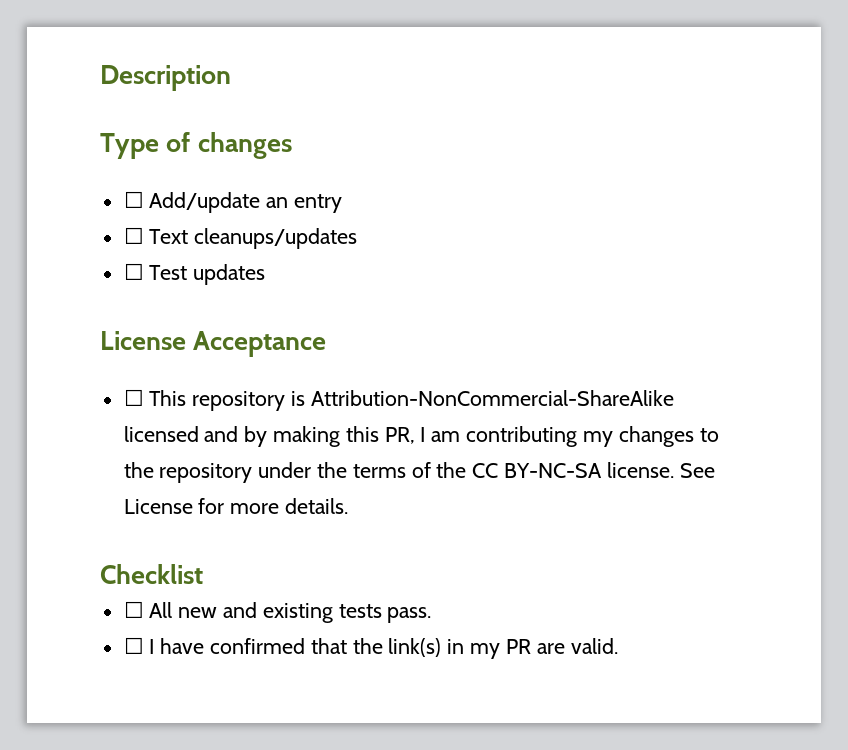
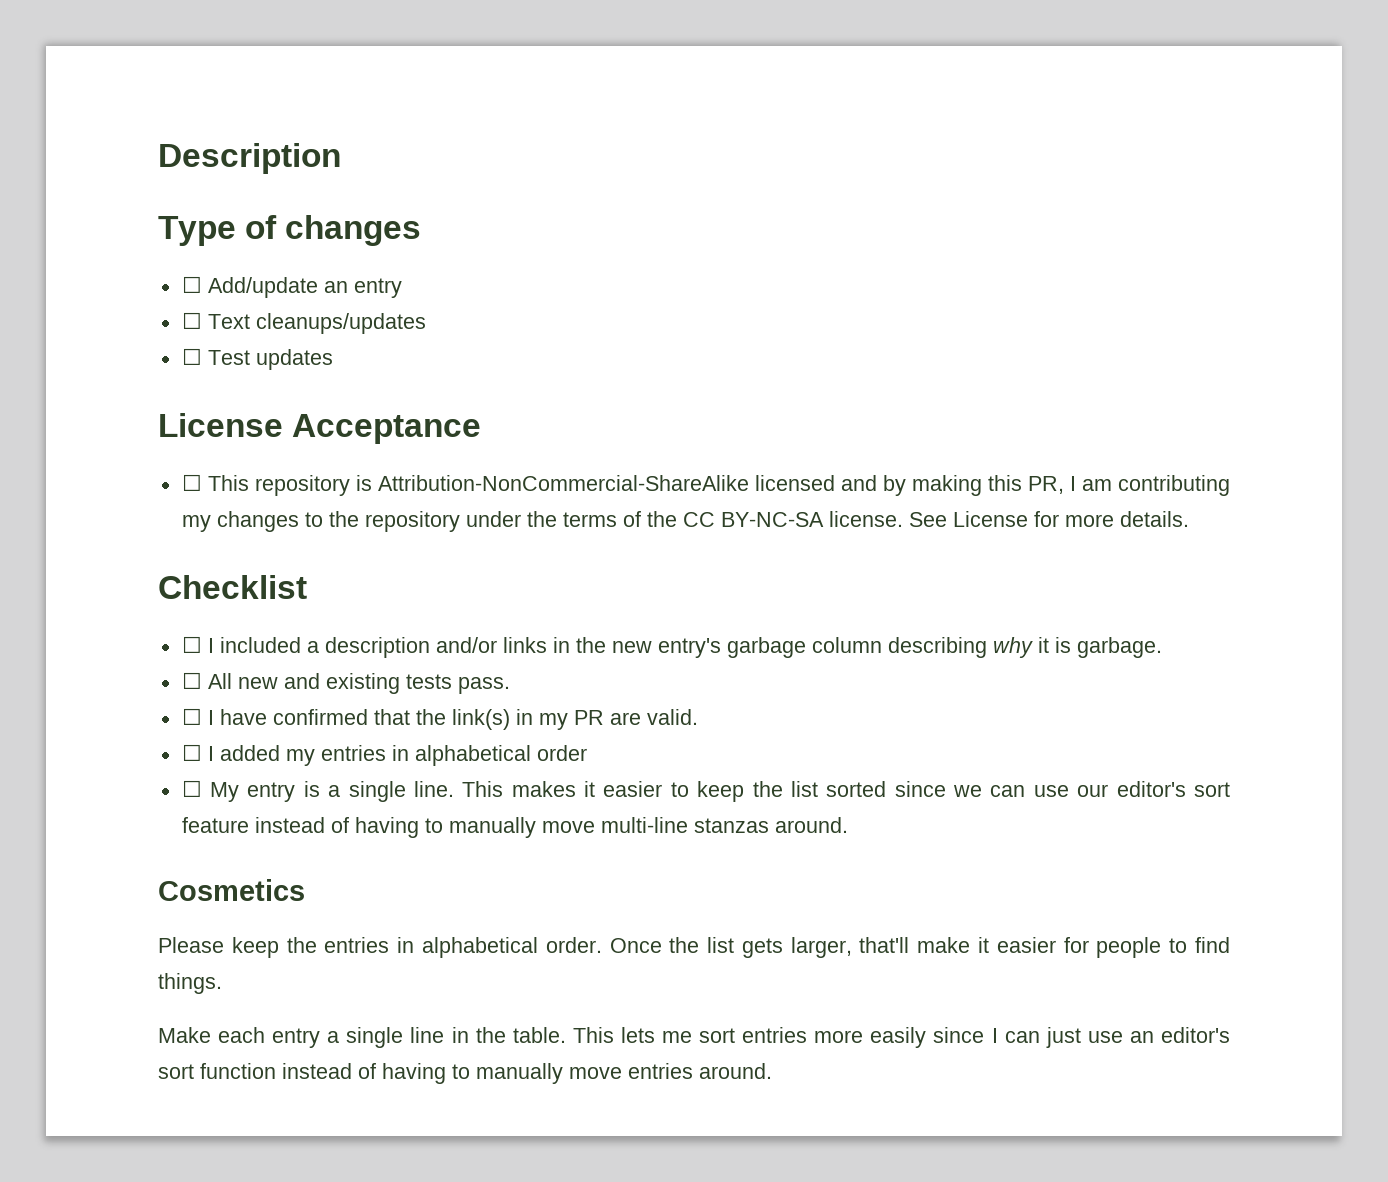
+ ☐ I included a description and/or links in the new entry's garbage column describing why it is garbage.
+ ☐ I added my entries in alphabetical order
+ ☐ My entry is a single line. This makes it easier to keep the list sorted since we can use our editor's sort feature instead of having to manually move multi-line stanzas around.
+ Cosmetics
+ Please keep the entries in alphabetical order. Once the list gets larger, that'll make it easier for people to find things.
+ Make each entry a single line in the table. This lets me sort entries more easily since I can just use an editor's sort function instead of having to manually move entries around.

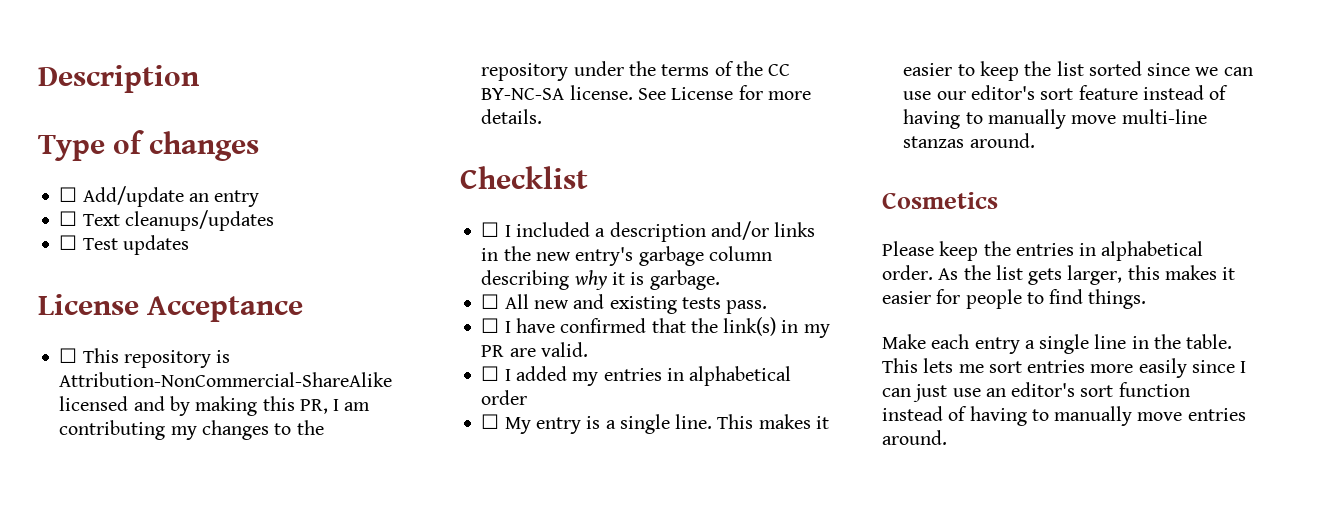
- Once the list gets larger, that'll make it easier for people to find things.
+ As the list gets larger, this makes it easier for people to find things.

